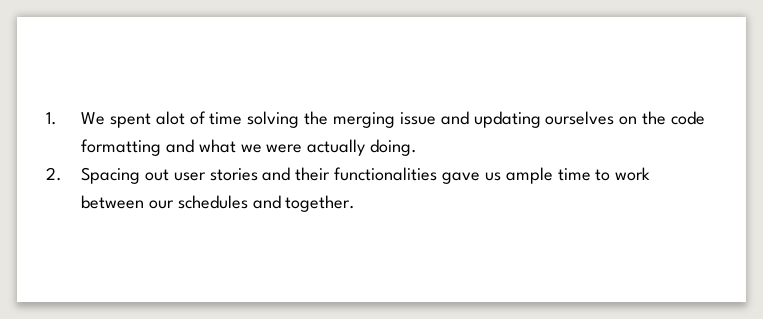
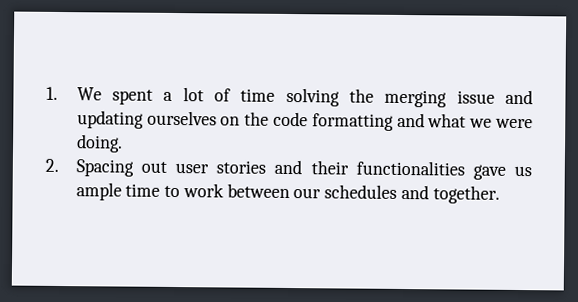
- 1. We spent alot of time solving the merging issue and updating ourselves on the code formatting and what we were actually doing.
+ 1. We spent a lot of time solving the merging issue and updating ourselves on the code formatting and what we were doing.

